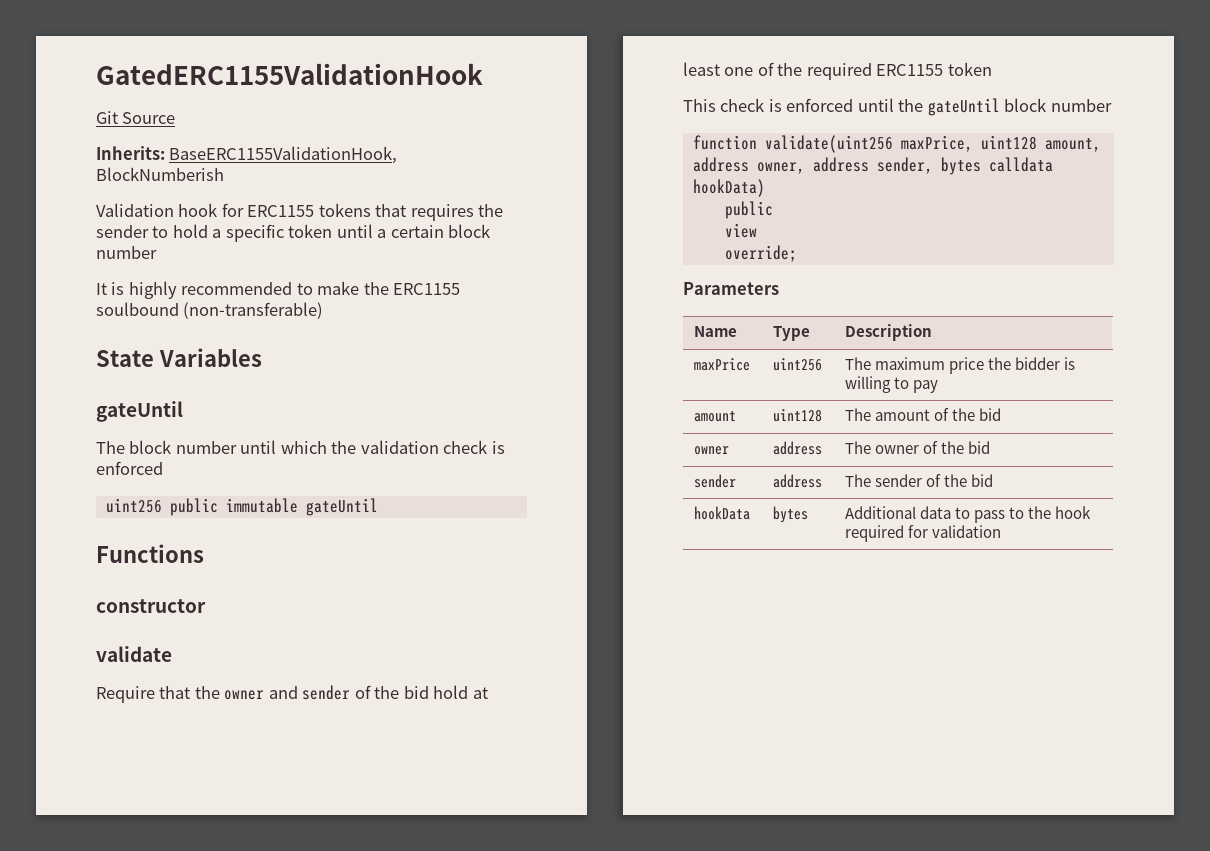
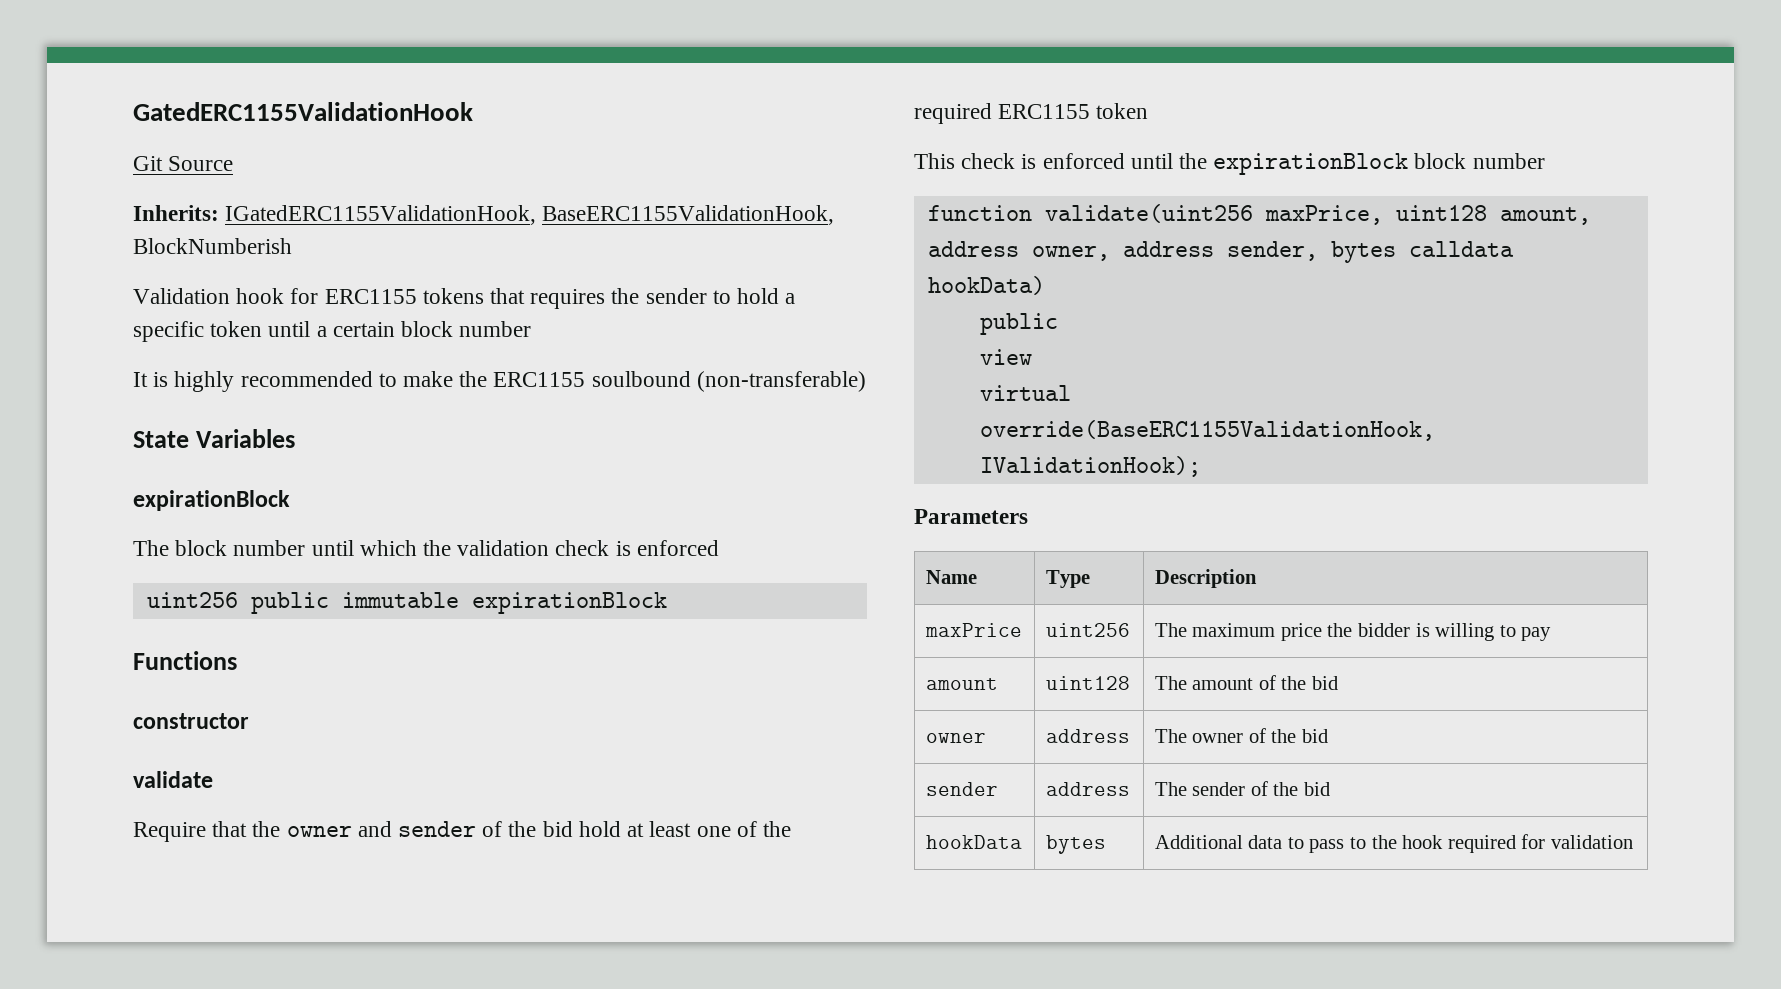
- Inherits: BaseERC1155ValidationHook, BlockNumberish
+ Inherits: IGatedERC1155ValidationHook, BaseERC1155ValidationHook, BlockNumberish
  State Variables
- gateUntil
+ expirationBlock
- uint256 public immutable gateUntil
+ uint256 public immutable expirationBlock
- This check is enforced until the gateUntil block number
+ This check is enforced until the expirationBlock block number
- override;
+ virtual
+ override(BaseERC1155ValidationHook, IValidationHook);

